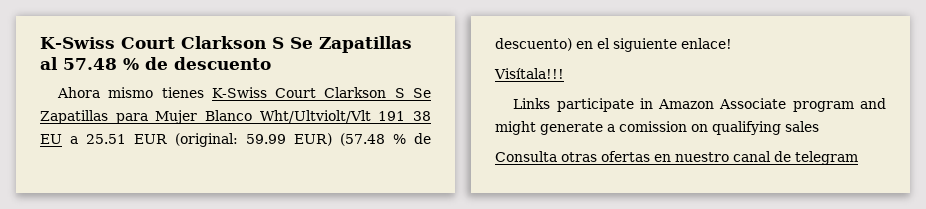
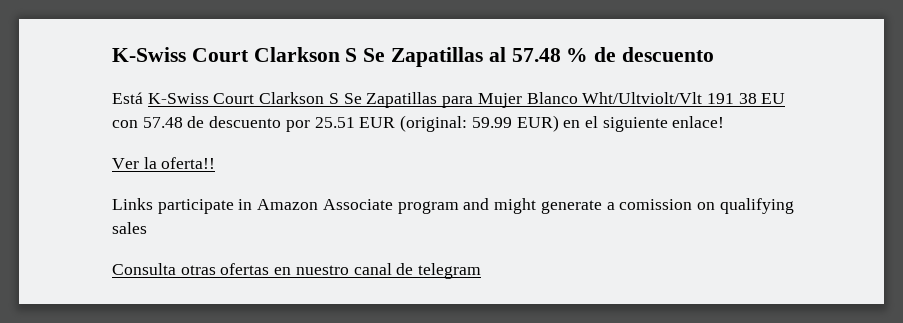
- Ahora mismo tienes K-Swiss Court Clarkson S Se Zapatillas para Mujer Blanco Wht/Ultviolt/Vlt 191 38 EU a 25.51 EUR (original: 59.99 EUR) (57.48 % de descuento) en el siguiente enlace!
+ Está K-Swiss Court Clarkson S Se Zapatillas para Mujer Blanco Wht/Ultviolt/Vlt 191 38 EU con 57.48 de descuento por 25.51 EUR (original: 59.99 EUR) en el siguiente enlace!
- Visítala!!!
+ Ver la oferta!!

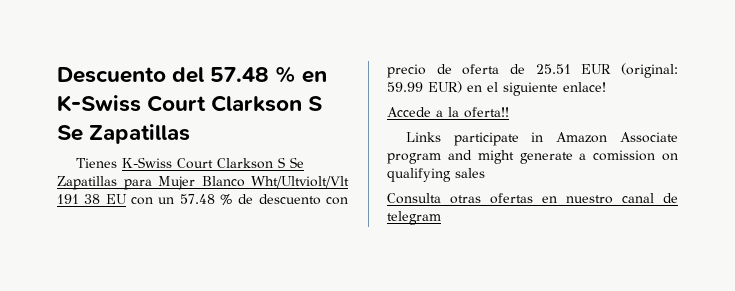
- K-Swiss Court Clarkson S Se Zapatillas al 57.48 % de descuento
- Está K-Swiss Court Clarkson S Se Zapatillas para Mujer Blanco Wht/Ultviolt/Vlt 191 38 EU con 57.48 de descuento por 25.51 EUR (original: 59.99 EUR) en el siguiente enlace!
+ Descuento del 57.48 % en K-Swiss Court Clarkson S Se Zapatillas
+ Tienes K-Swiss Court Clarkson S Se Zapatillas para Mujer Blanco Wht/Ultviolt/Vlt 191 38 EU con un 57.48 % de descuento con precio de oferta de 25.51 EUR (original: 59.99 EUR) en el siguiente enlace!
- Ver la oferta!!
+ Accede a la oferta!!

